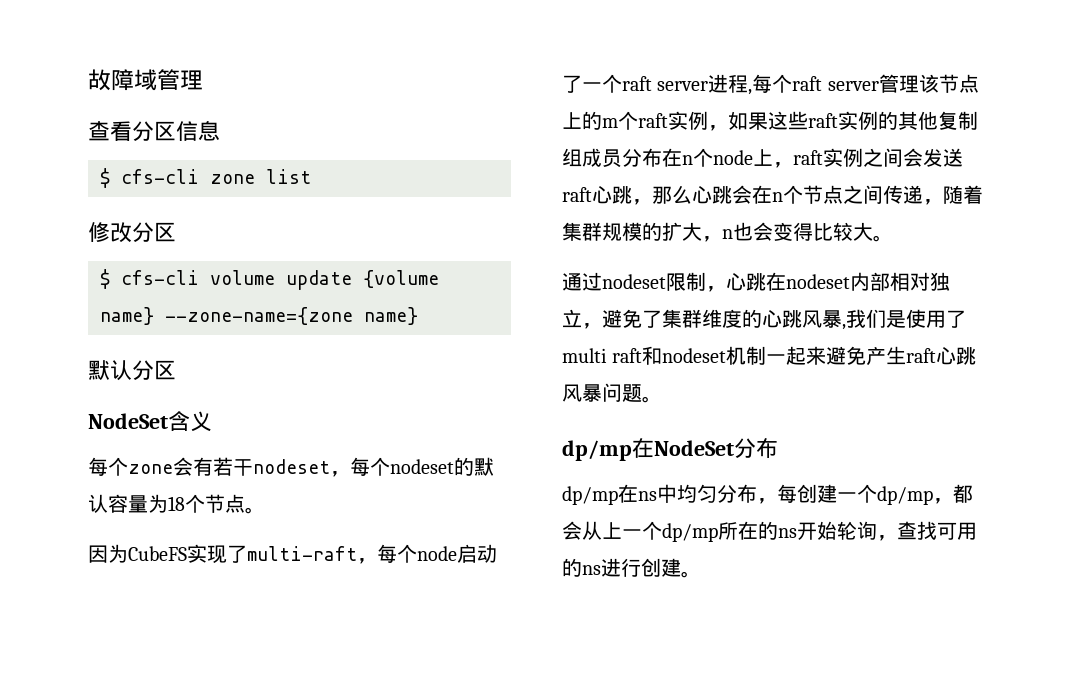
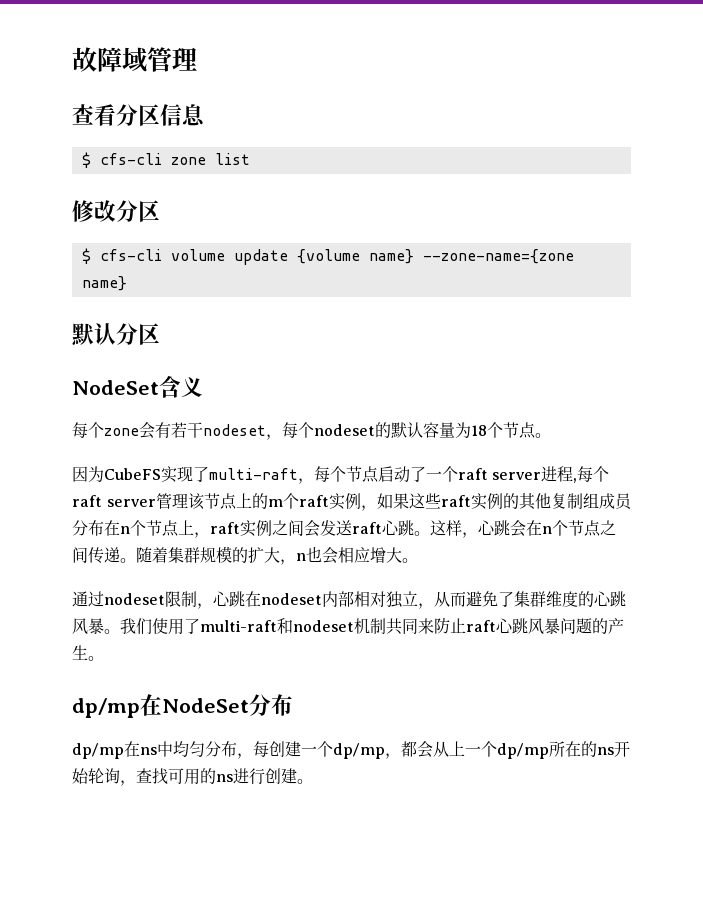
- 因为CubeFS实现了multi-raft，每个node启动了一个raft server进程,每个raft server管理该节点上的m个raft实例，如果这些raft实例的其他复制组成员分布在n个node上，raft实例之间会发送raft心跳，那么心跳会在n个节点之间传递，随着集群规模的扩大，n也会变得比较大。
+ 因为CubeFS实现了multi-raft，每个节点启动了一个raft server进程,每个raft server管理该节点上的m个raft实例，如果这些raft实例的其他复制组成员分布在n个节点上，raft实例之间会发送raft心跳。这样，心跳会在n个节点之间传递。随着集群规模的扩大，n也会相应增大。
- 通过nodeset限制，心跳在nodeset内部相对独立，避免了集群维度的心跳风暴,我们是使用了multi raft和nodeset机制一起来避免产生raft心跳风暴问题。
+ 通过nodeset限制，心跳在nodeset内部相对独立，从而避免了集群维度的心跳风暴。我们使用了multi-raft和nodeset机制共同来防止raft心跳风暴问题的产生。

